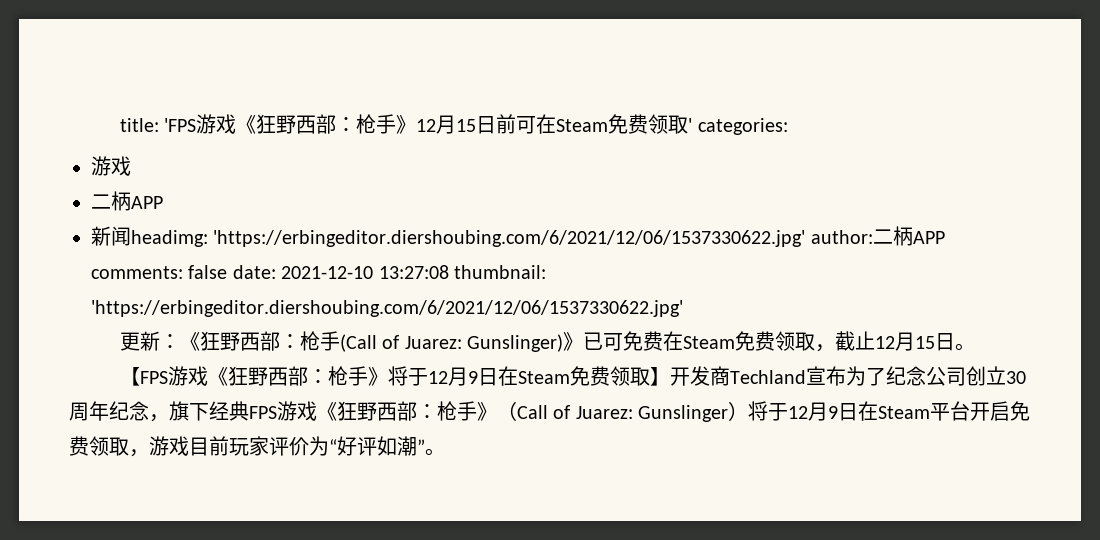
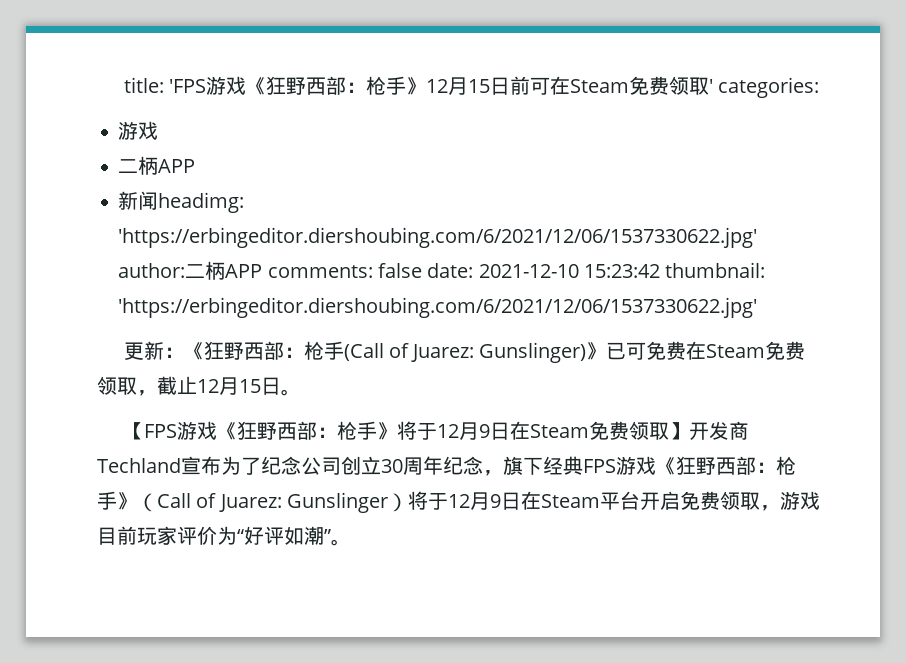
- 新闻headimg: 'https://erbingeditor.diershoubing.com/6/2021/12/06/1537330622.jpg' author:二柄APP comments: false date: 2021-12-10 13:27:08 thumbnail: 'https://erbingeditor.diershoubing.com/6/2021/12/06/1537330622.jpg'
+ 新闻headimg: 'https://erbingeditor.diershoubing.com/6/2021/12/06/1537330622.jpg' author:二柄APP comments: false date: 2021-12-10 15:23:42 thumbnail: 'https://erbingeditor.diershoubing.com/6/2021/12/06/1537330622.jpg'

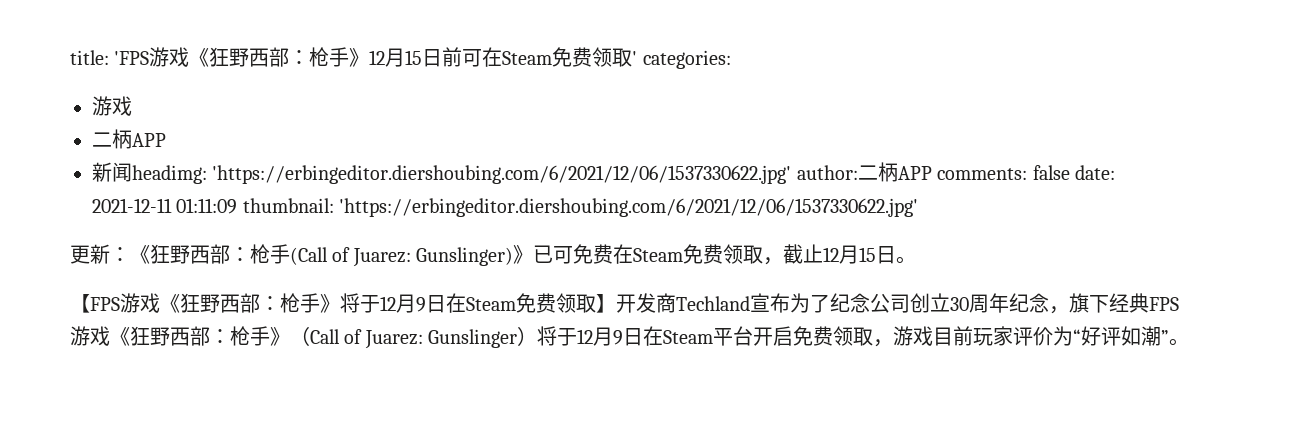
- 新闻headimg: 'https://erbingeditor.diershoubing.com/6/2021/12/06/1537330622.jpg' author:二柄APP comments: false date: 2021-12-10 15:23:42 thumbnail: 'https://erbingeditor.diershoubing.com/6/2021/12/06/1537330622.jpg'
+ 新闻headimg: 'https://erbingeditor.diershoubing.com/6/2021/12/06/1537330622.jpg' author:二柄APP comments: false date: 2021-12-11 01:11:09 thumbnail: 'https://erbingeditor.diershoubing.com/6/2021/12/06/1537330622.jpg'

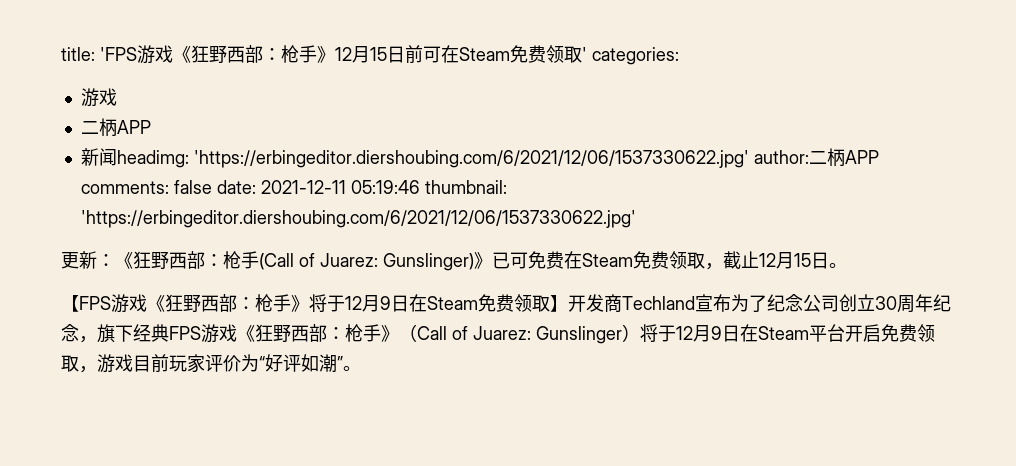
- 新闻headimg: 'https://erbingeditor.diershoubing.com/6/2021/12/06/1537330622.jpg' author:二柄APP comments: false date: 2021-12-11 01:11:09 thumbnail: 'https://erbingeditor.diershoubing.com/6/2021/12/06/1537330622.jpg'
+ 新闻headimg: 'https://erbingeditor.diershoubing.com/6/2021/12/06/1537330622.jpg' author:二柄APP comments: false date: 2021-12-11 05:19:46 thumbnail: 'https://erbingeditor.diershoubing.com/6/2021/12/06/1537330622.jpg'

